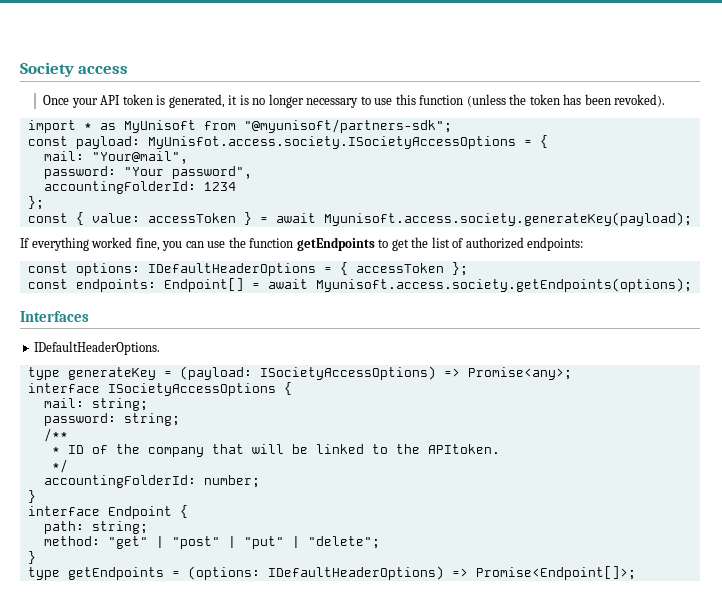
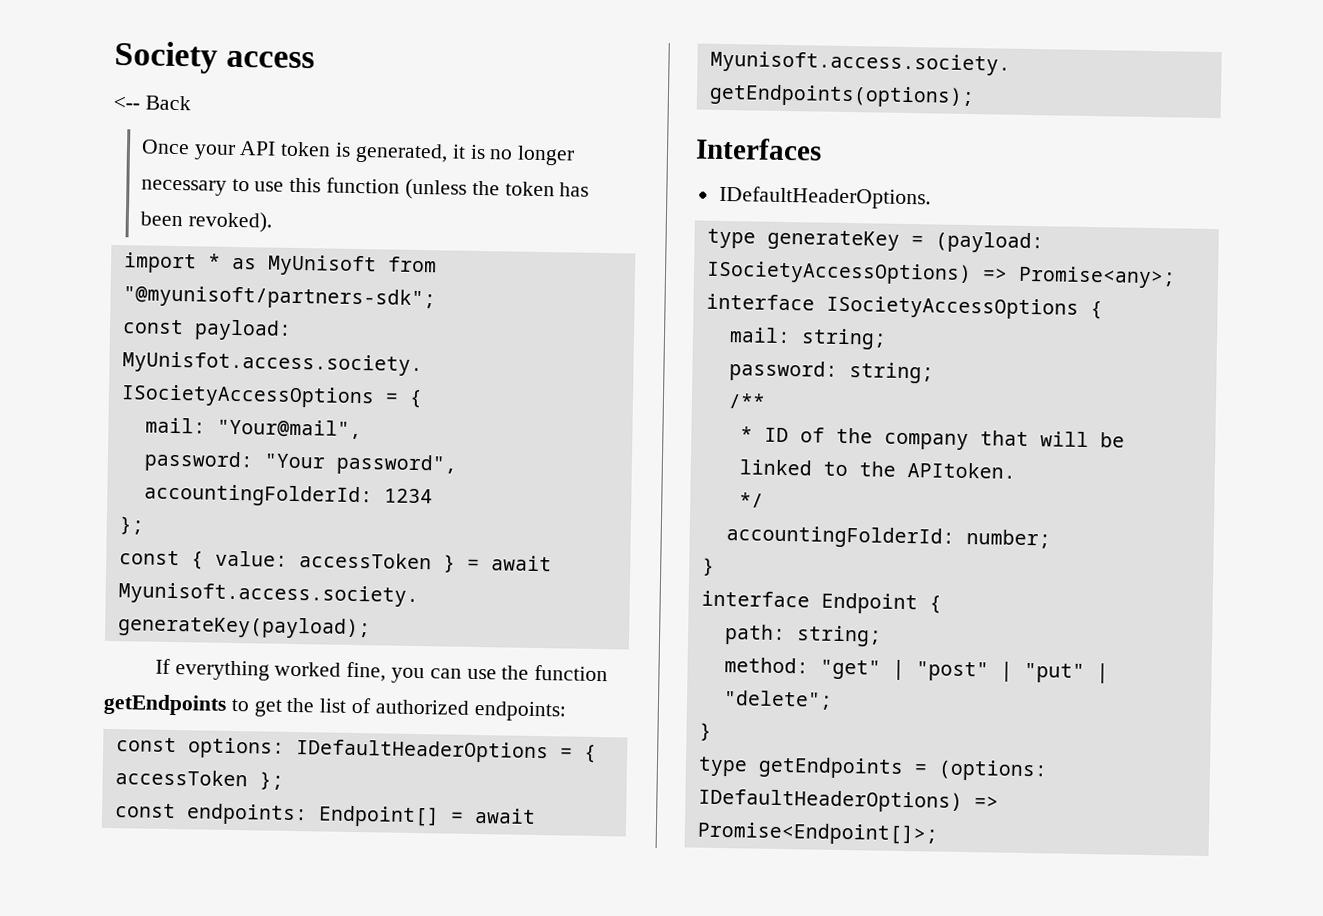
+ <-- Back

